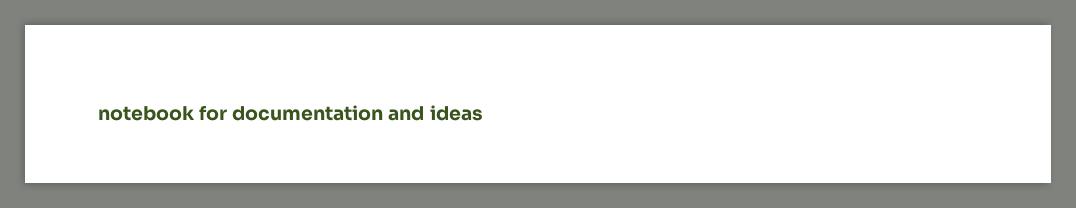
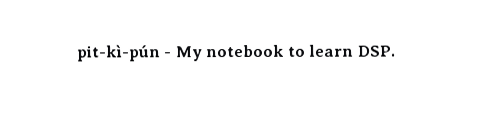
- notebook for documentation and ideas
+ pit-kì-pún - My notebook to learn DSP.

